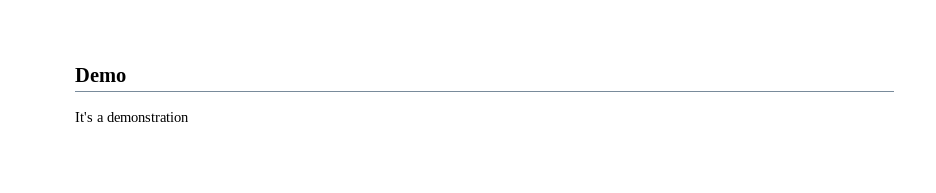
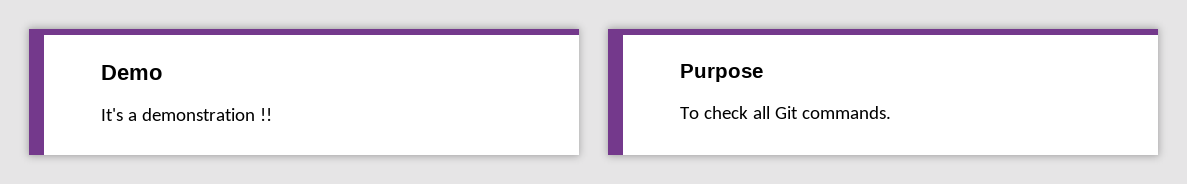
- It's a demonstration
+ It's a demonstration !!
+ Purpose
+ To check all Git commands.

